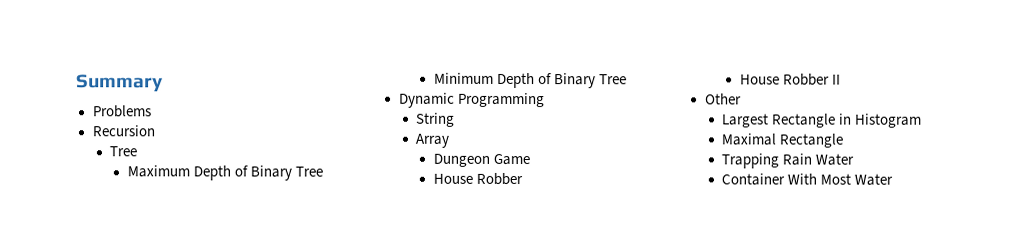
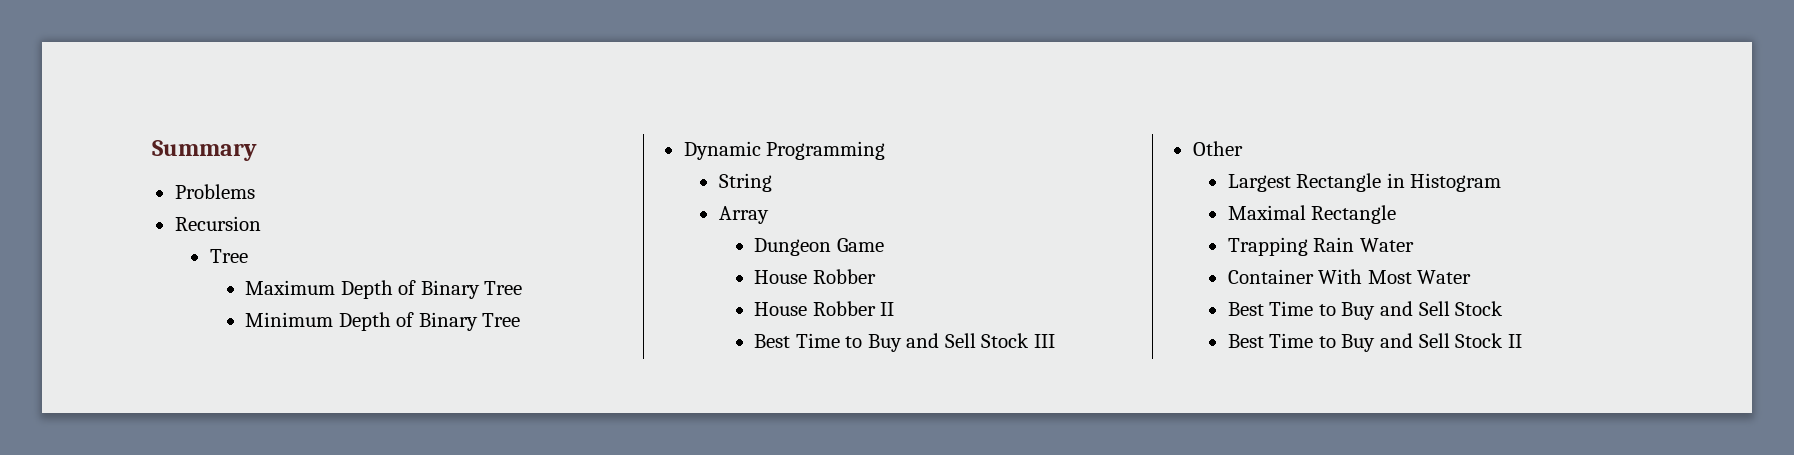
+ Best Time to Buy and Sell Stock III
  Container With Most Water
+ Best Time to Buy and Sell Stock
+ Best Time to Buy and Sell Stock II

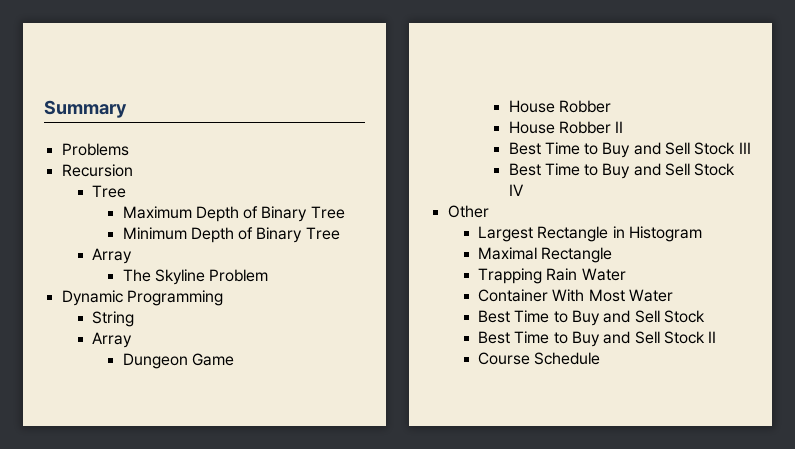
  Minimum Depth of Binary Tree
+ Array
+ The Skyline Problem
+ Best Time to Buy and Sell Stock IV
+ Course Schedule

